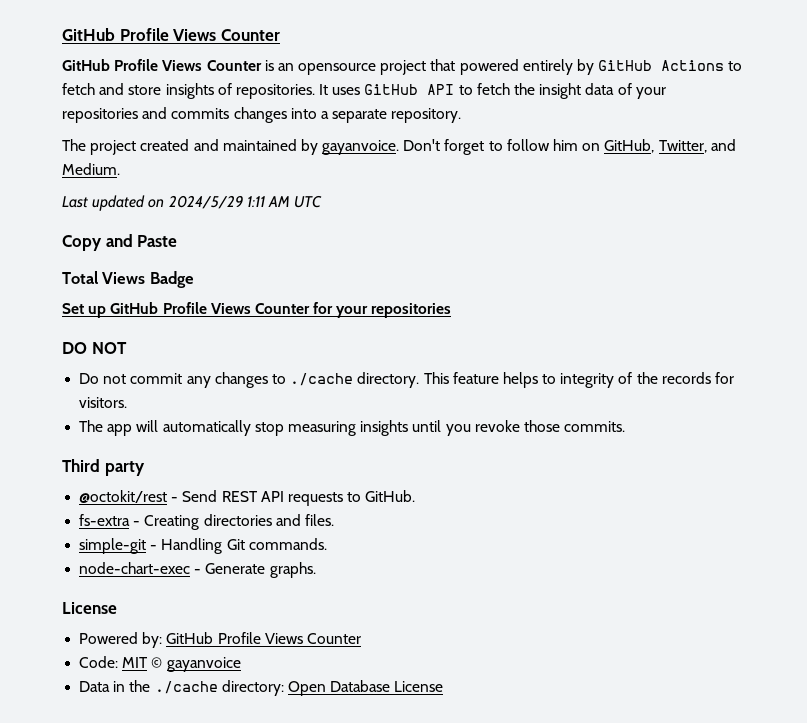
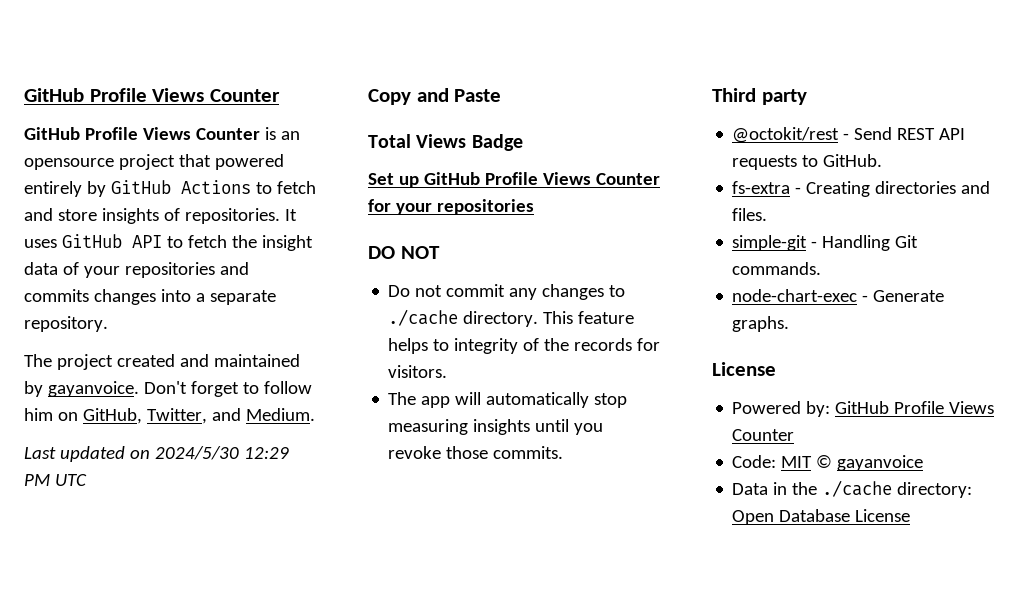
- Last updated on 2024/5/29 1:11 AM UTC
+ Last updated on 2024/5/30 12:29 PM UTC

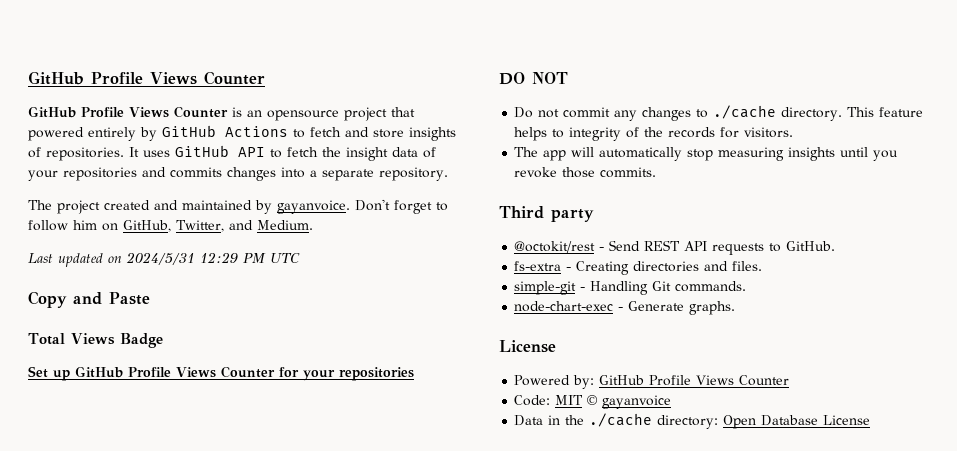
- Last updated on 2024/5/30 12:29 PM UTC
+ Last updated on 2024/5/31 12:29 PM UTC

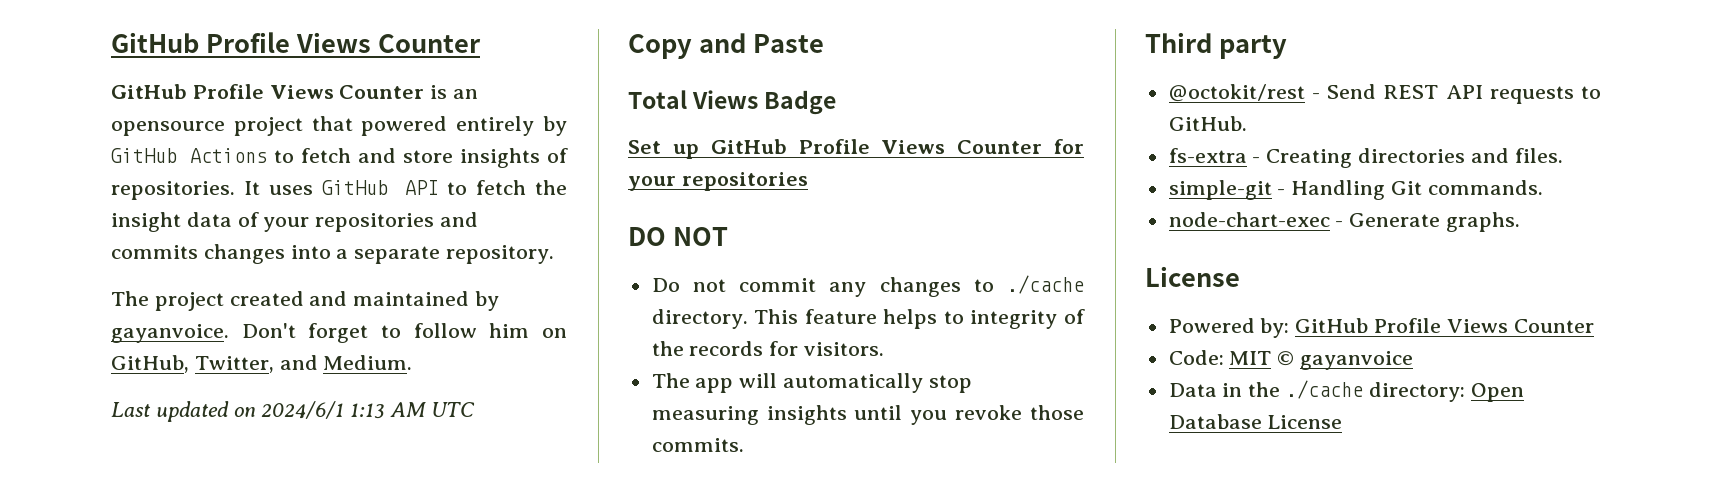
- Last updated on 2024/5/31 12:29 PM UTC
+ Last updated on 2024/6/1 1:13 AM UTC

